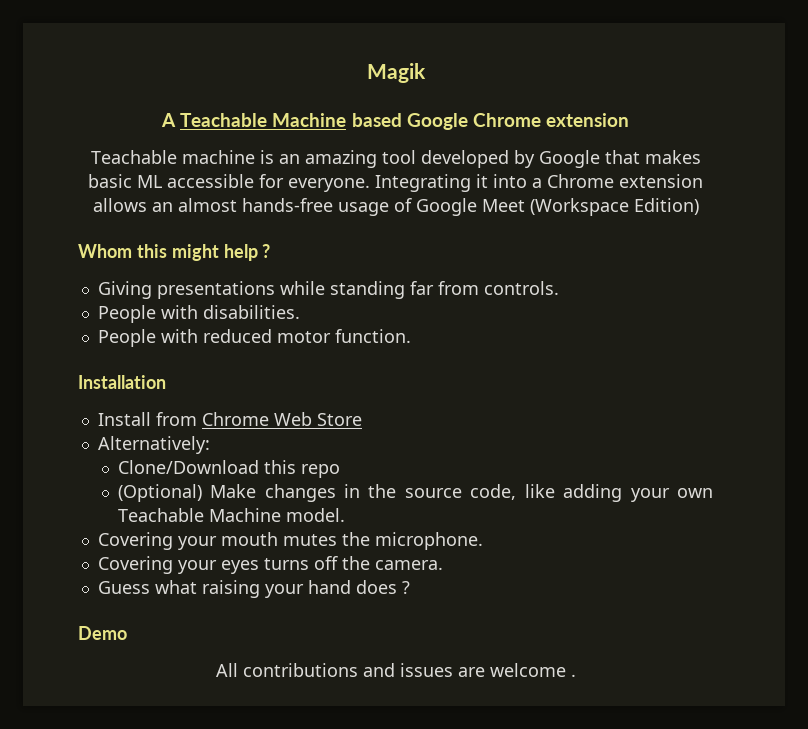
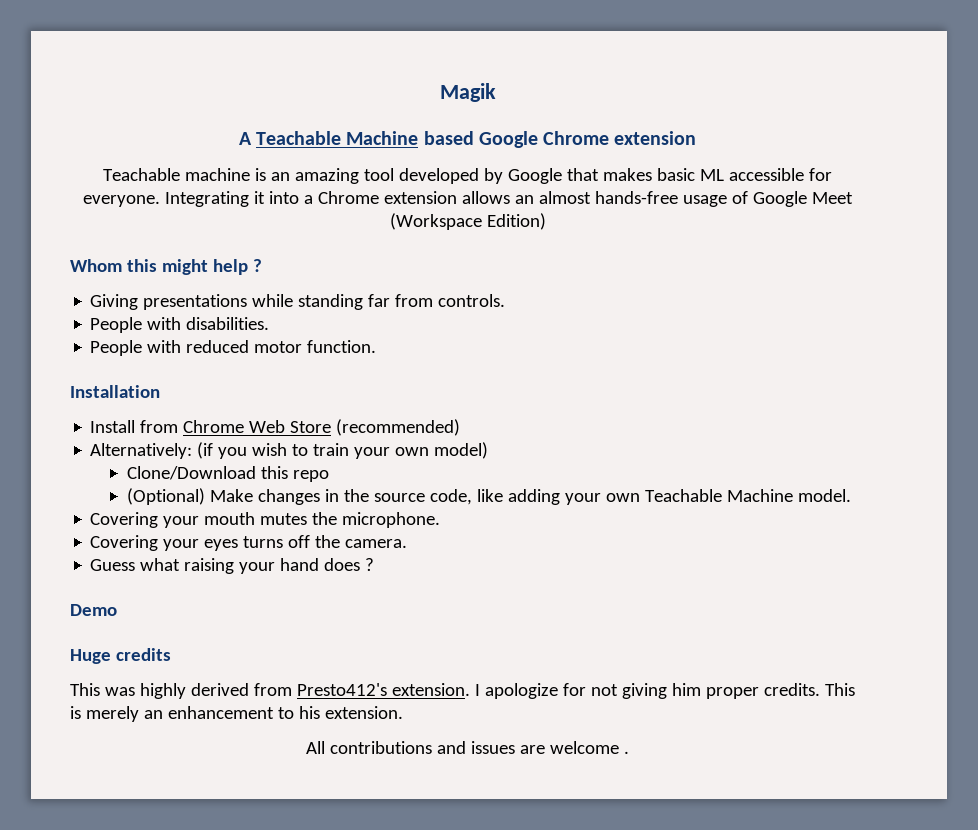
- Install from Chrome Web Store
+ Install from Chrome Web Store (recommended)
- Alternatively:
+ Alternatively: (if you wish to train your own model)
+ Huge credits
+ This was highly derived from Presto412's extension. I apologize for not giving him proper credits. This is merely an enhancement to his extension.

